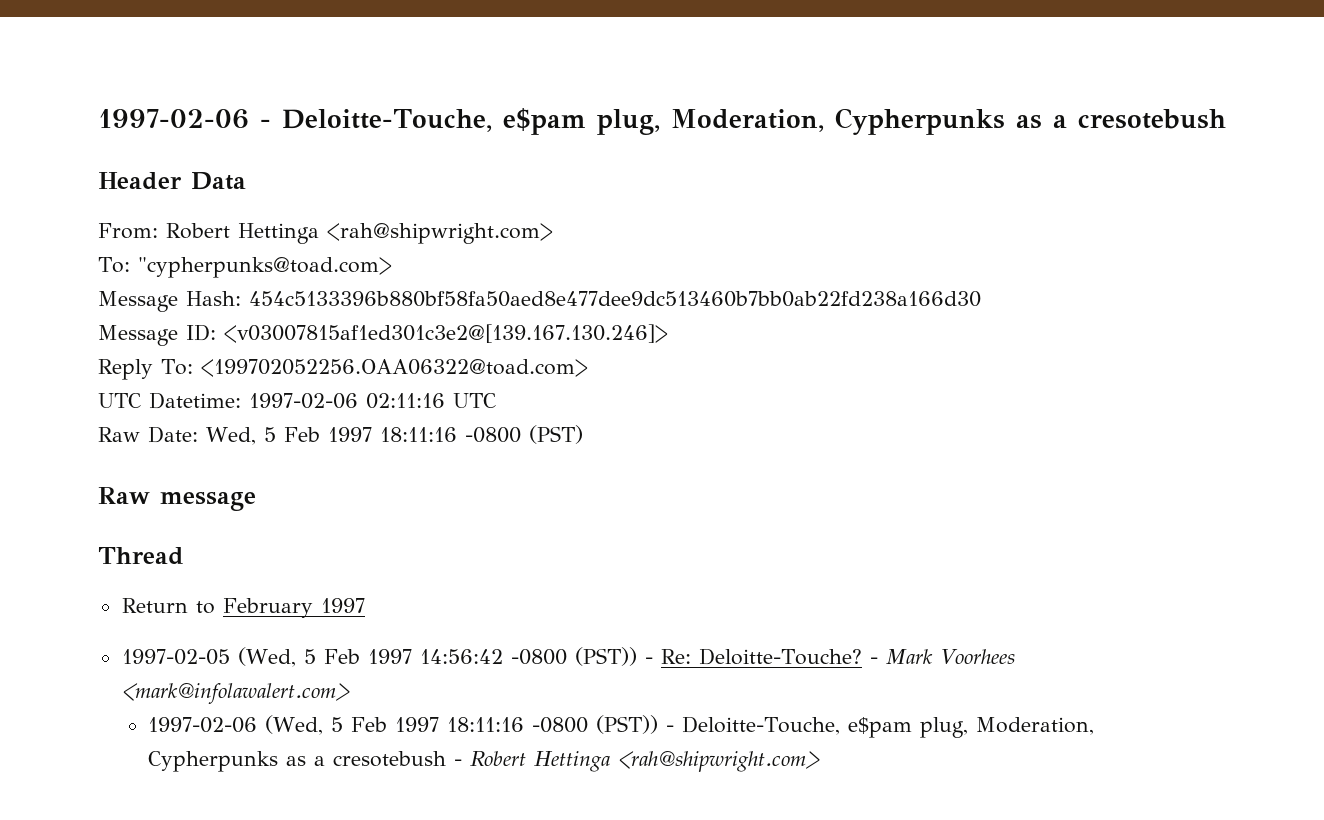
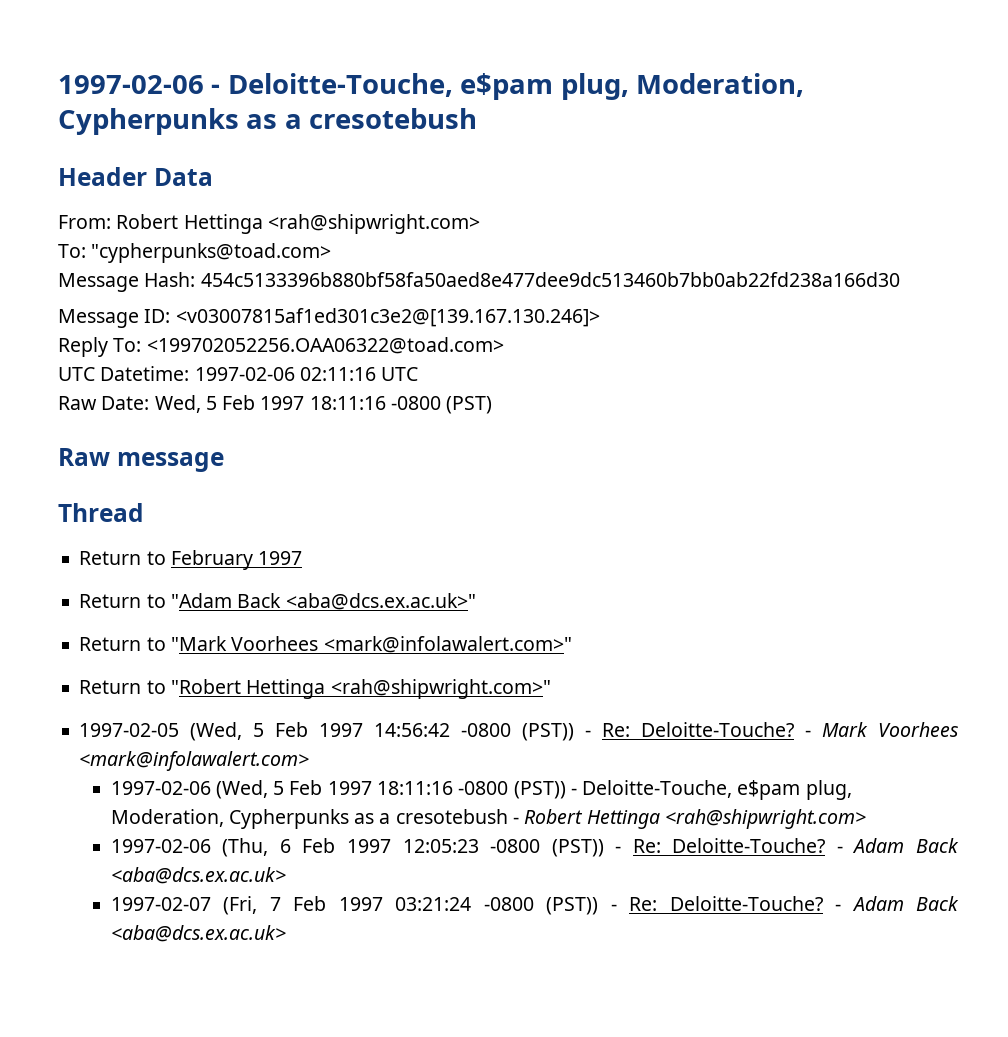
+ Return to "Adam Back <aba@dcs.ex.ac.uk>"
+ Return to "Mark Voorhees <mark@infolawalert.com>"
+ Return to "Robert Hettinga <rah@shipwright.com>"
+ 1997-02-06 (Thu, 6 Feb 1997 12:05:23 -0800 (PST)) - Re: Deloitte-Touche? - Adam Back <aba@dcs.ex.ac.uk>
+ 1997-02-07 (Fri, 7 Feb 1997 03:21:24 -0800 (PST)) - Re: Deloitte-Touche? - Adam Back <aba@dcs.ex.ac.uk>

